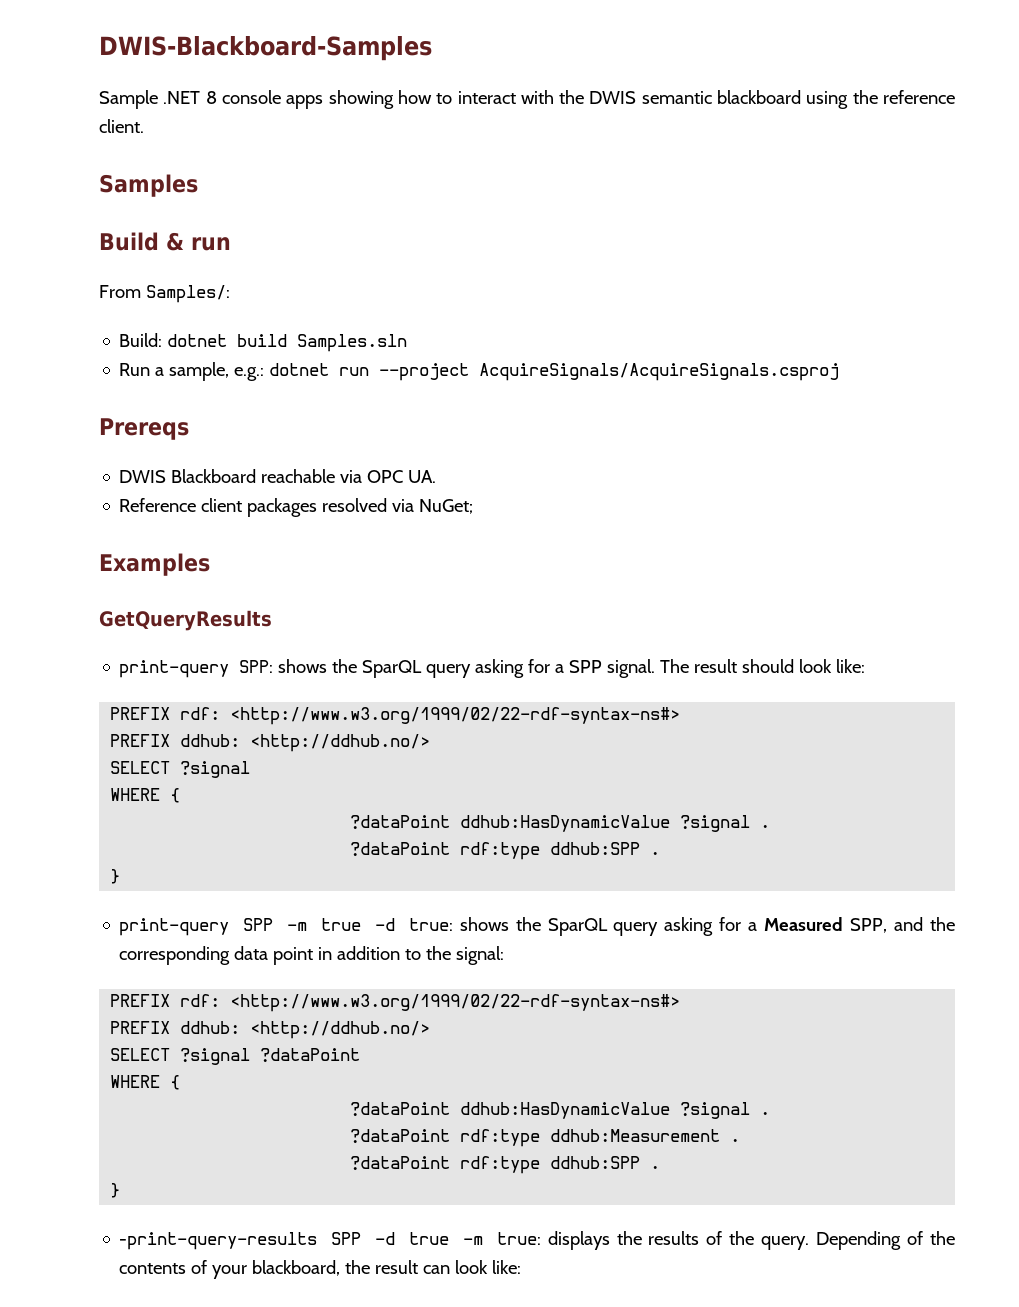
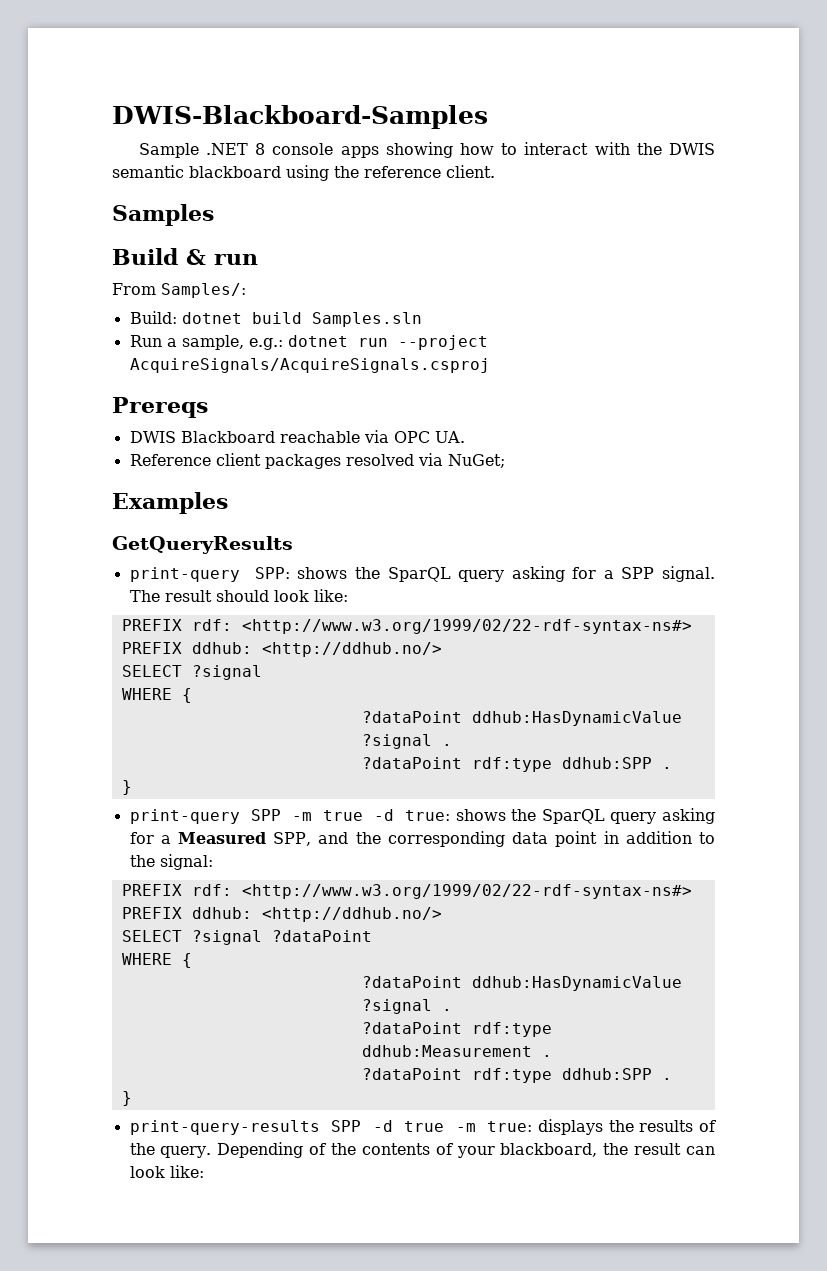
- -print-query-results SPP -d true -m true: displays the results of the query.
+ print-query-results SPP -d true -m true: displays the results of the query.

